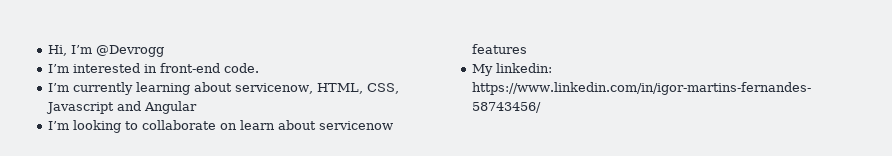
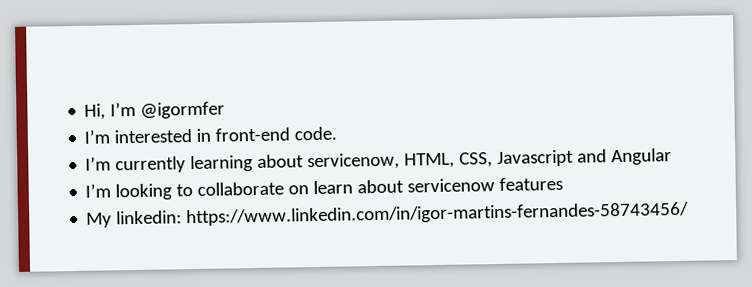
- Hi, I’m @Devrogg
+ Hi, I’m @igormfer

